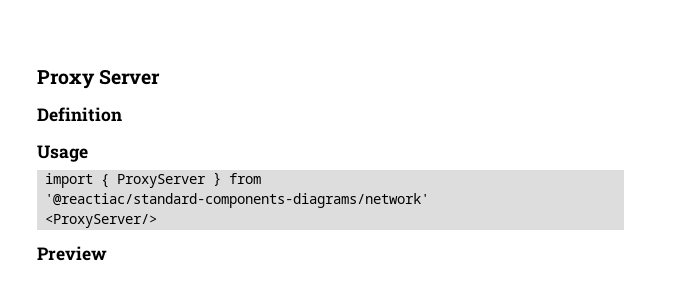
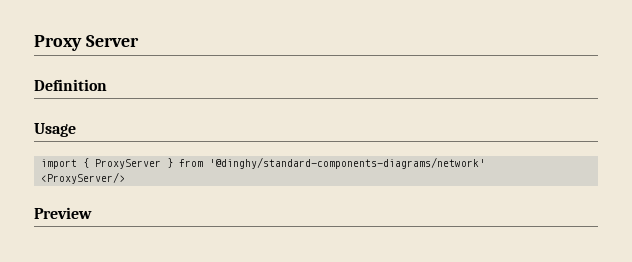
- import { ProxyServer } from '@reactiac/standard-components-diagrams/network'
+ import { ProxyServer } from '@dinghy/standard-components-diagrams/network'

